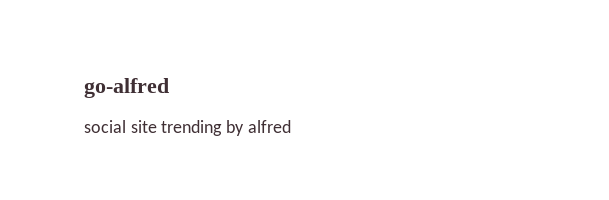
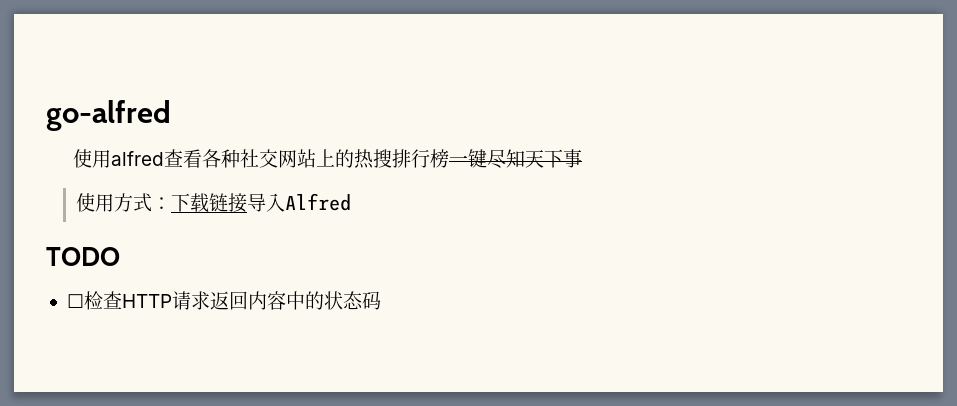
- social site trending by alfred
+ 使用alfred查看各种社交网站上的热搜排行榜一键尽知天下事
+ 使用方式：下载链接导入Alfred
+ TODO
+ ☐检查HTTP请求返回内容中的状态码

